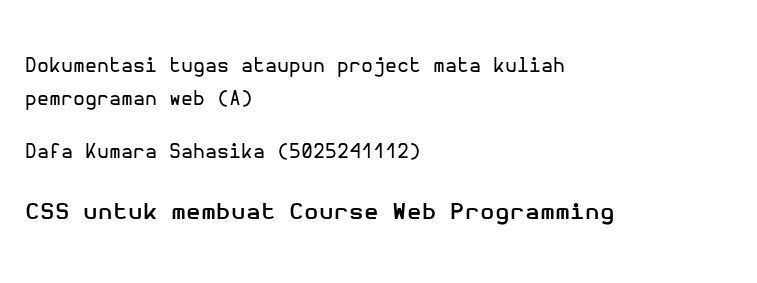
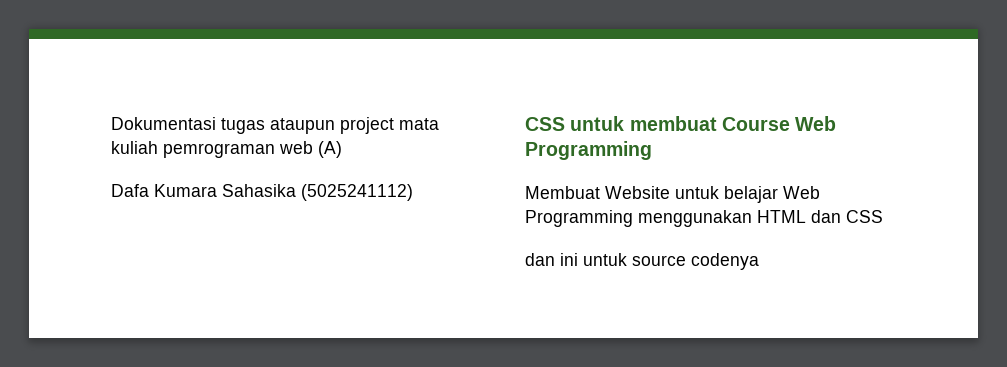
+ Membuat Website untuk belajar Web Programming menggunakan HTML dan CSS
+ dan ini untuk source codenya

